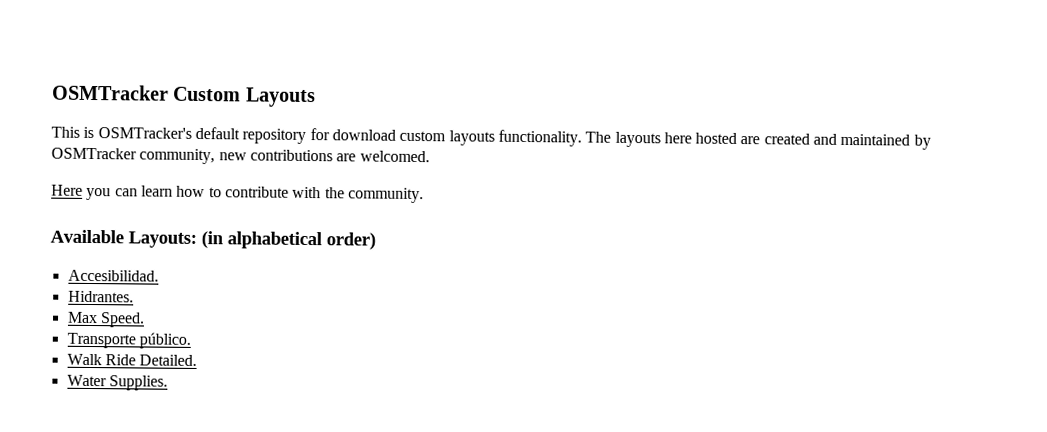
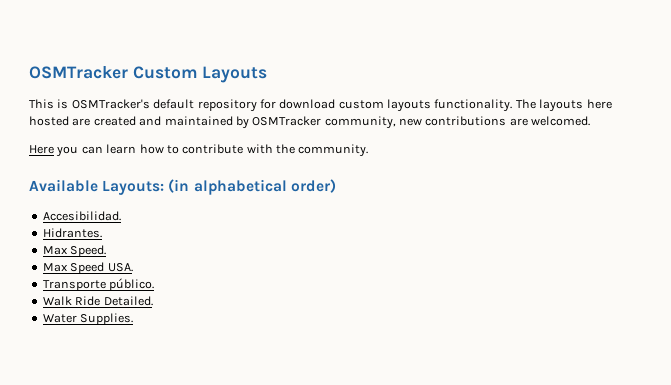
+ Max Speed USA.

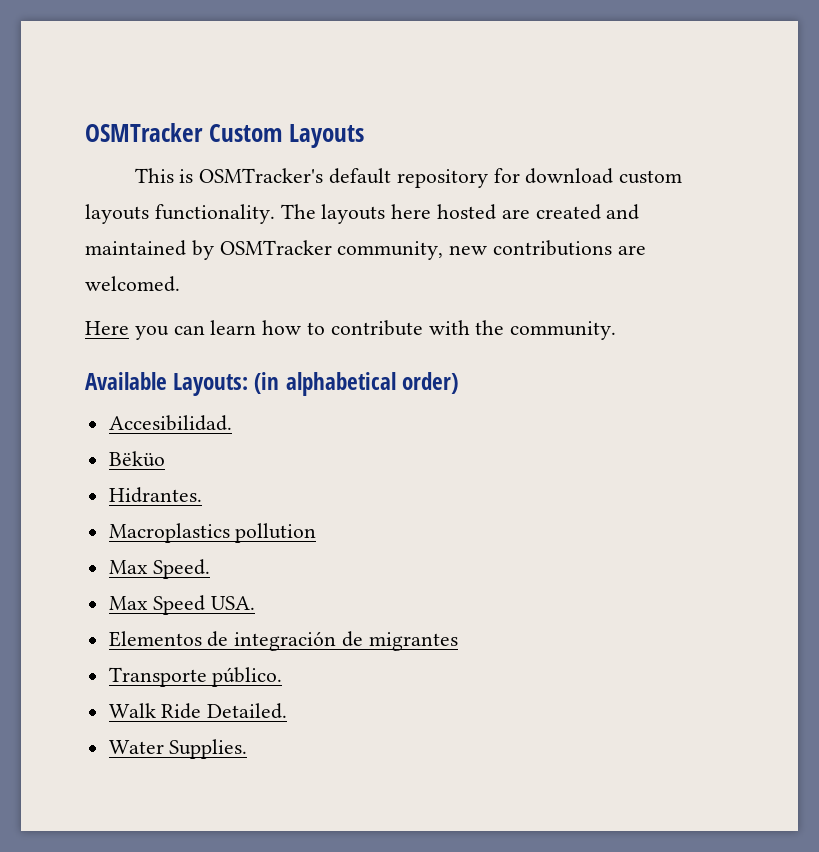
+ Bëküo
+ Macroplastics pollution
+ Elementos de integración de migrantes

